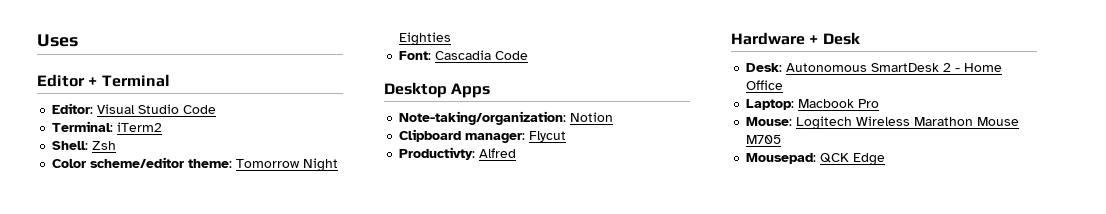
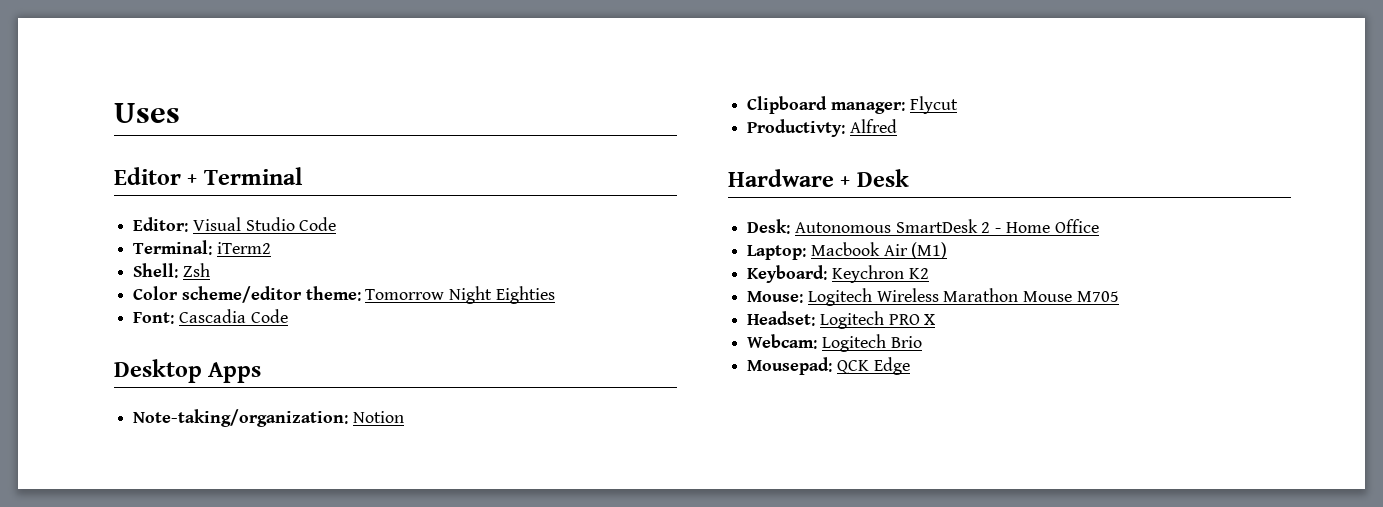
- Laptop: Macbook Pro
+ Laptop: Macbook Air (M1)
+ Keyboard: Keychron K2
+ Headset: Logitech PRO X
+ Webcam: Logitech Brio

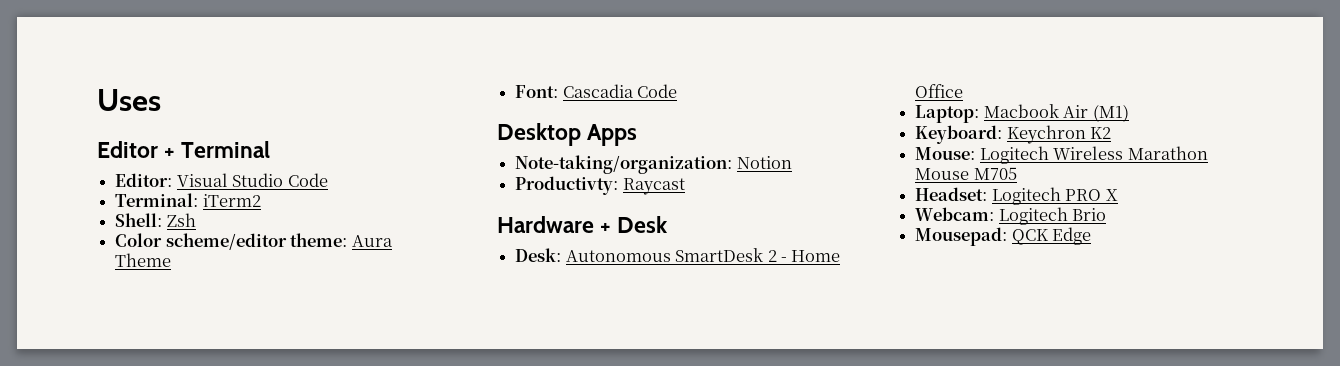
- Color scheme/editor theme: Tomorrow Night Eighties
+ Color scheme/editor theme: Aura Theme
- Clipboard manager: Flycut
- Productivty: Alfred
+ Productivty: Raycast

